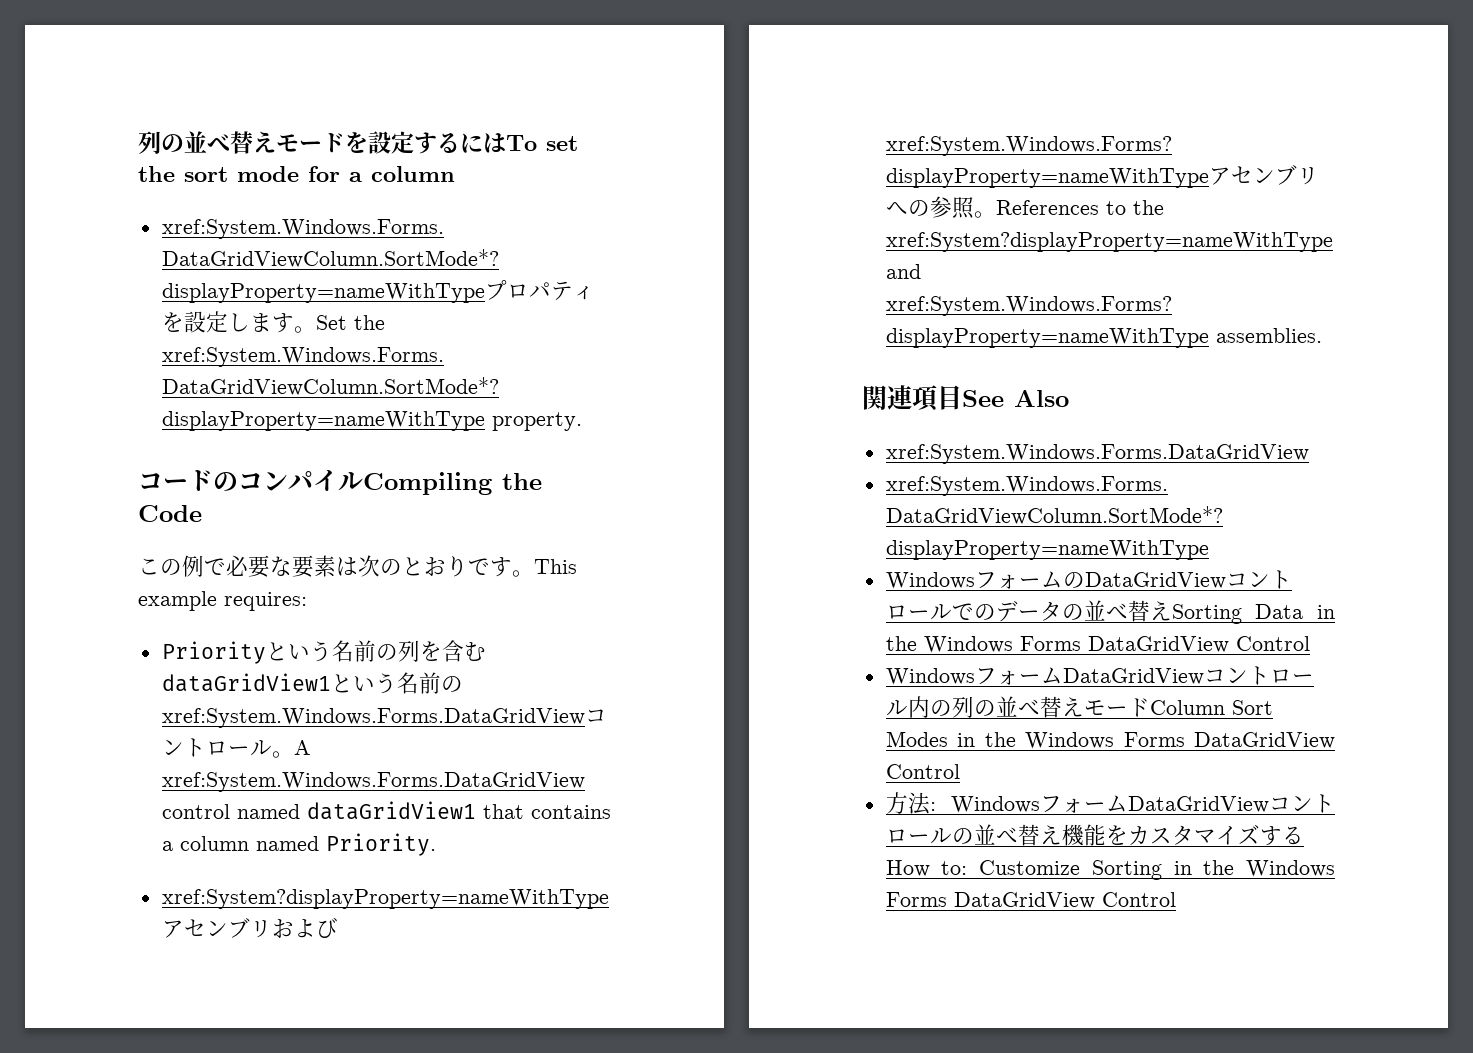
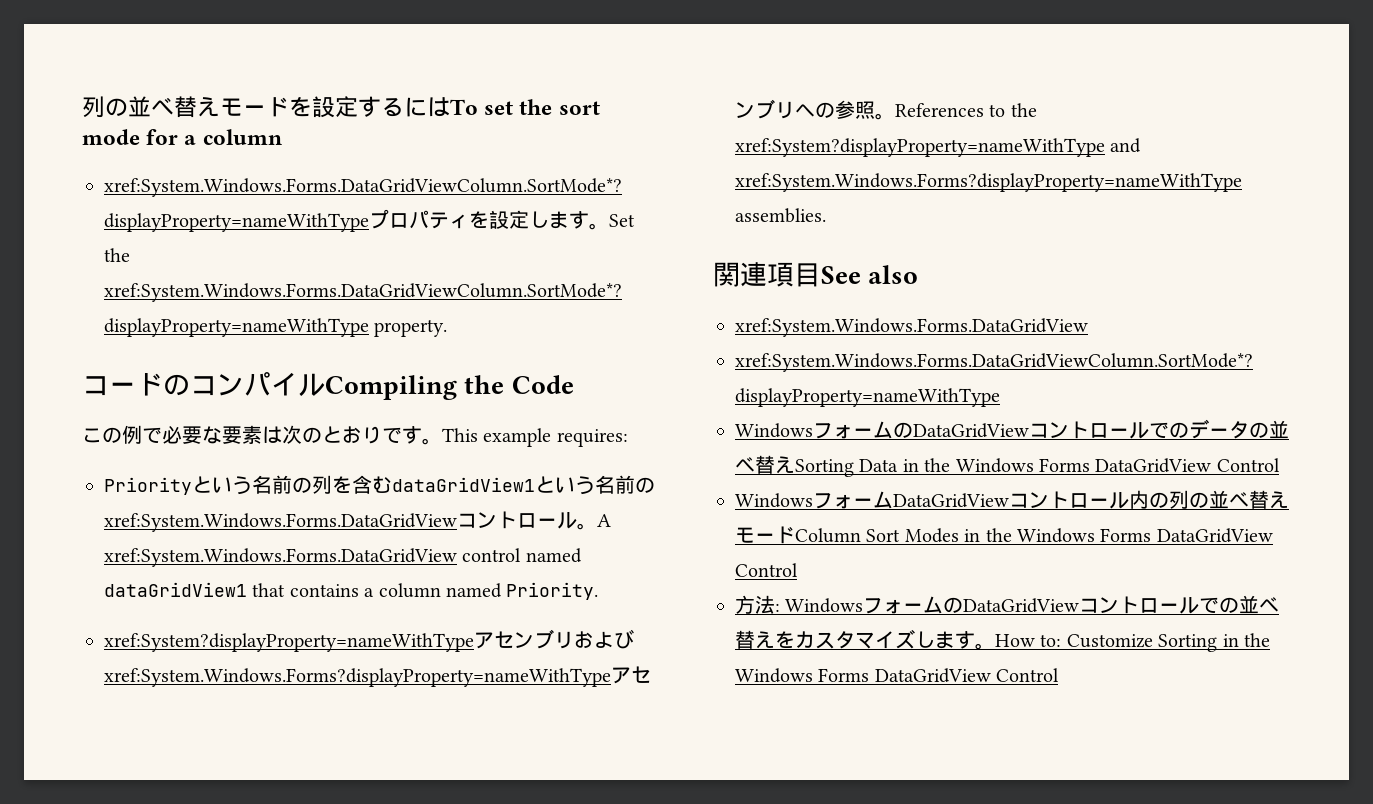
- 関連項目See Also
+ 関連項目See also
- 方法: WindowsフォームDataGridViewコントロールの並べ替え機能をカスタマイズするHow to: Customize Sorting in the Windows Forms DataGridView Control
+ 方法: WindowsフォームのDataGridViewコントロールでの並べ替えをカスタマイズします。How to: Customize Sorting in the Windows Forms DataGridView Control

